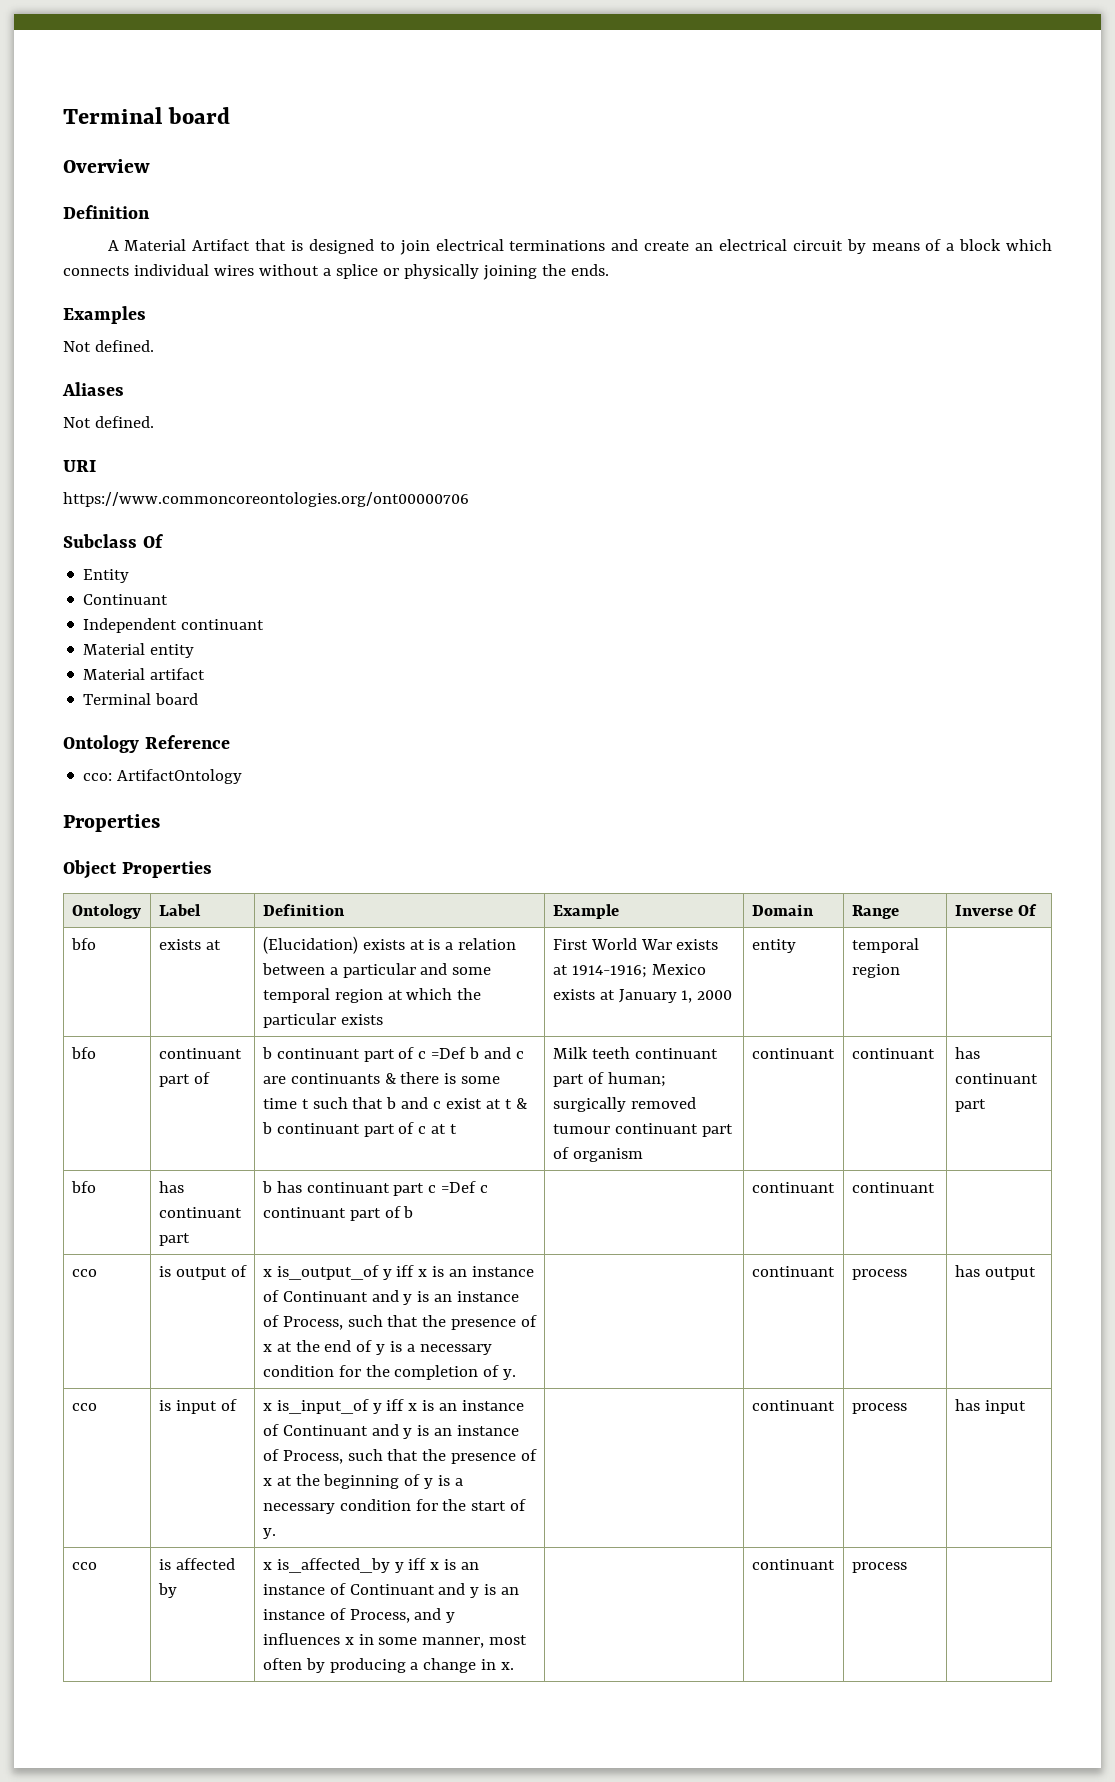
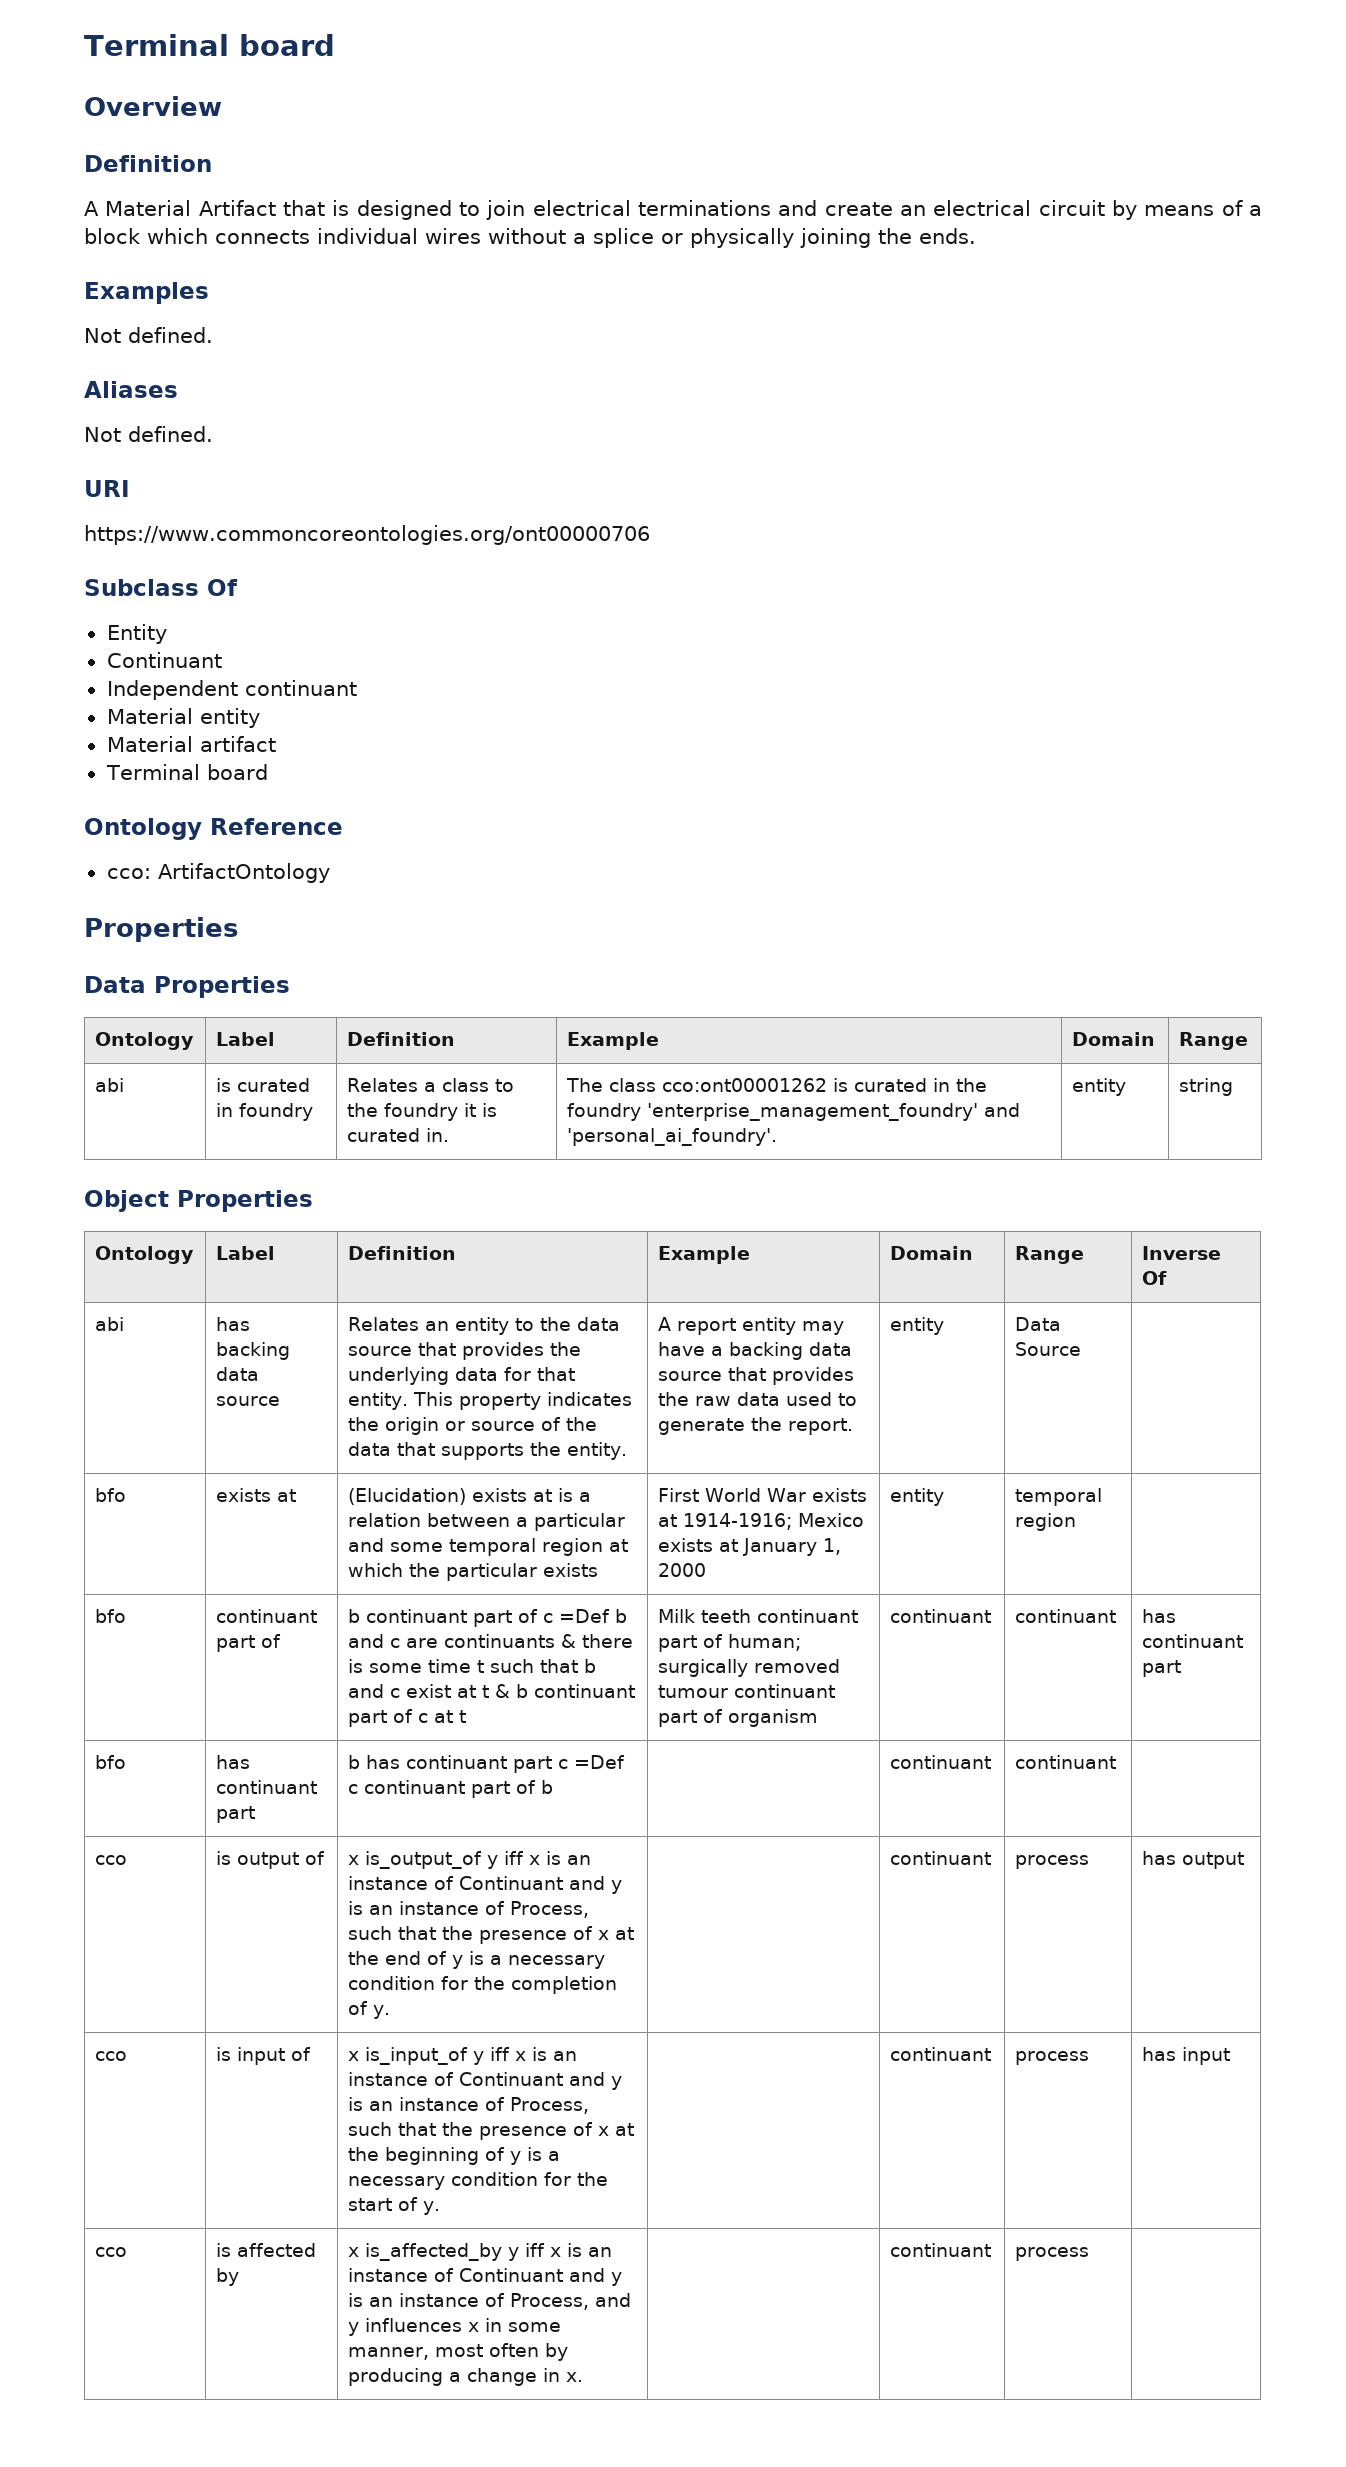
+ Data Properties
+ Ontology | Label | Definition | Example | Domain | Range
+ abi | is curated in foundry | Relates a class to the foundry it is curated in. | The class cco:ont00001262 is curated in the foundry 'enterprise_management_foundry' and 'personal_ai_foundry'. | entity | string
+ abi | has backing data source | Relates an entity to the data source that provides the underlying data for that entity. This property indicates the origin or source of the data that supports the entity. | A report entity may have a backing data source that provides the raw data used to generate the report. | entity | Data Source

